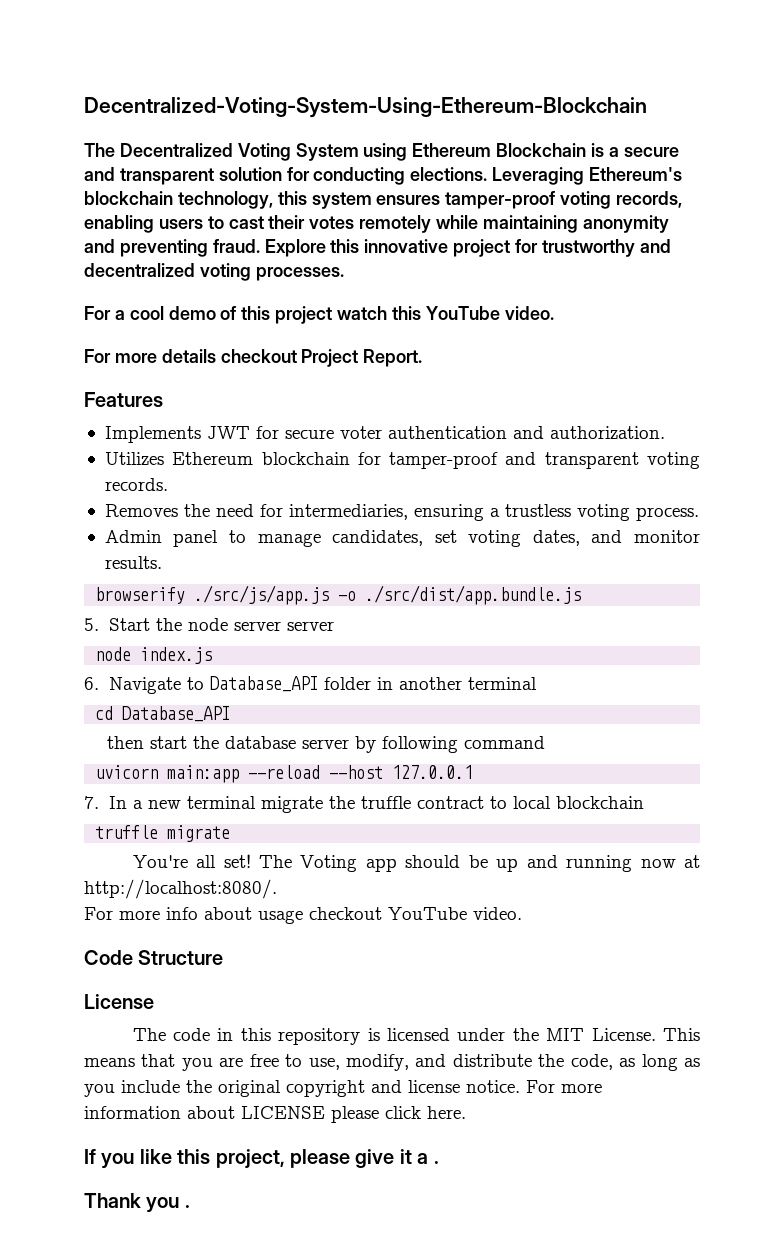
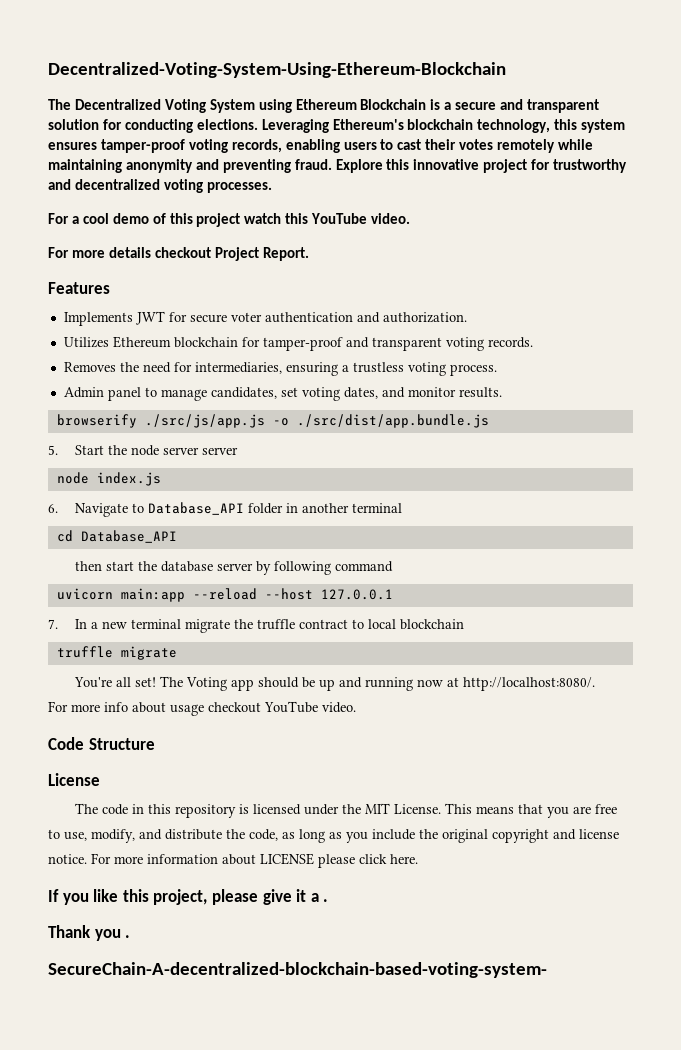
+ SecureChain-A-decentralized-blockchain-based-voting-system-

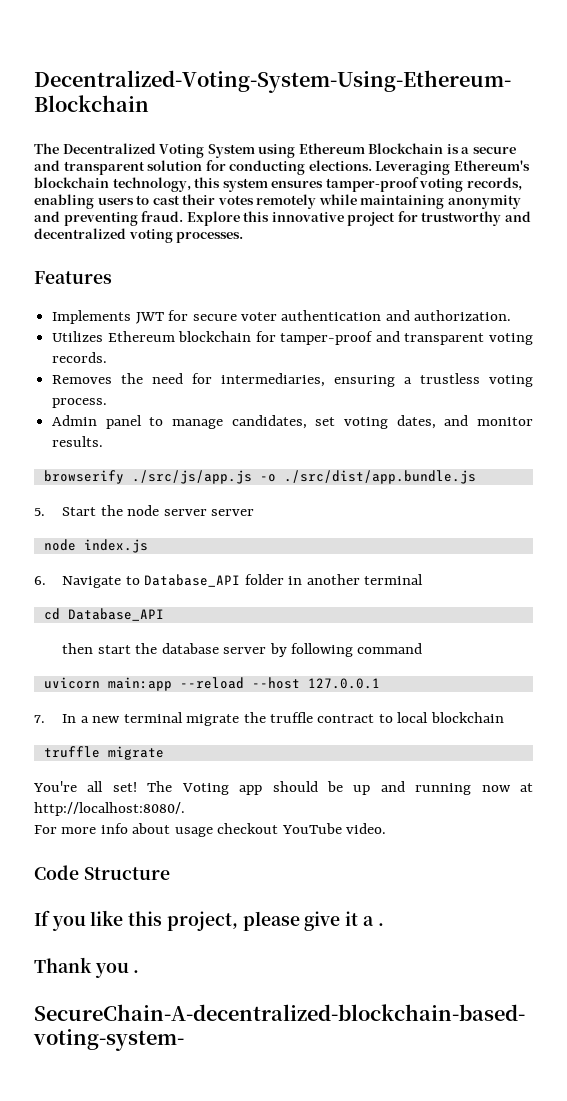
- For a cool demo of this project watch this YouTube video.
- For more details checkout Project Report.
- License
- The code in this repository is licensed under the MIT License. This means that you are free to use, modify, and distribute the code, as long as you include the original copyright and license notice. For more information about LICENSE please click here.

